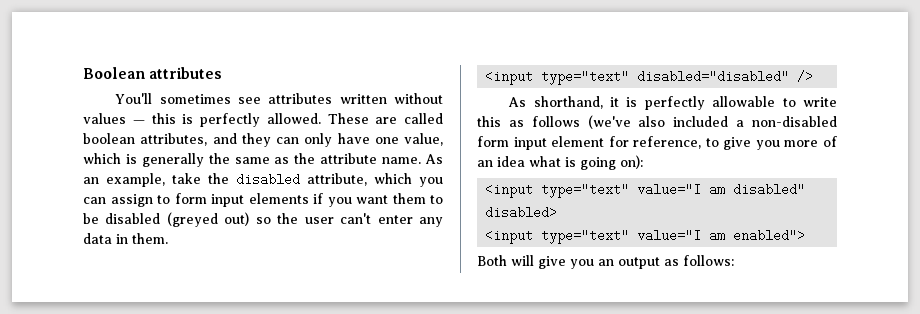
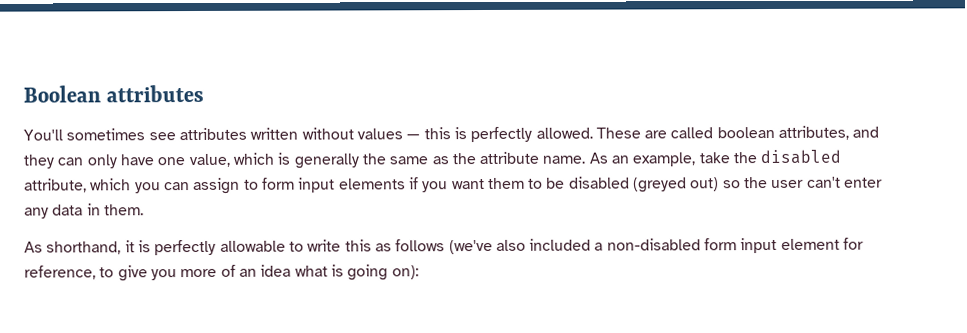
- <input type="text" disabled="disabled" />
- <input type="text" value="I am disabled" disabled>
- <input type="text" value="I am enabled">
- Both will give you an output as follows:

